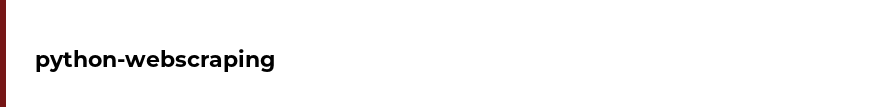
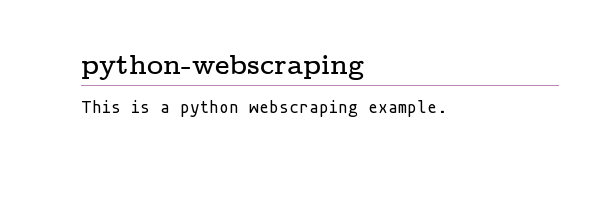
+ This is a python webscraping example.

